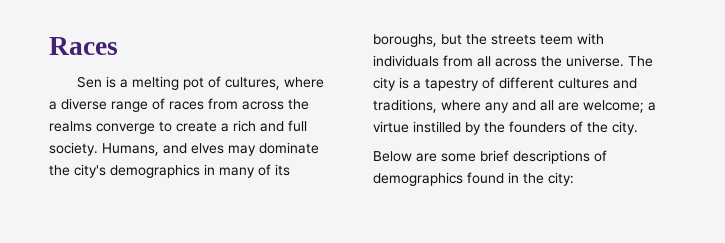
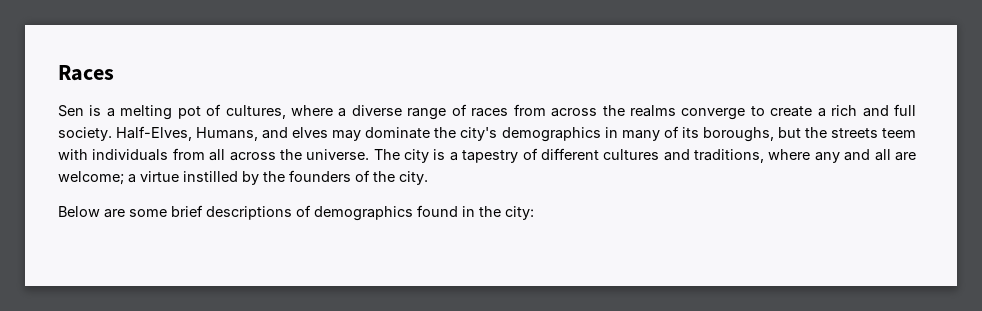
- Humans, and elves may dominate the city's demographics in many of its boroughs, but the streets teem with individuals from all across the universe.
+ Half-Elves, Humans, and elves may dominate the city's demographics in many of its boroughs, but the streets teem with individuals from all across the universe.

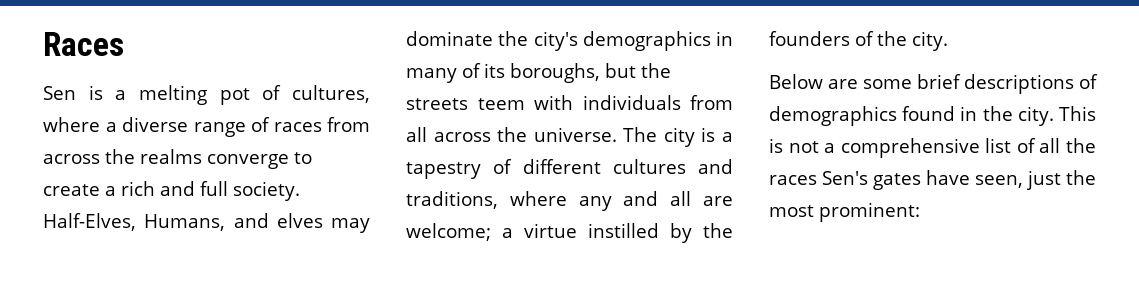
- Below are some brief descriptions of demographics found in the city:
+ Below are some brief descriptions of demographics found in the city. This is not a comprehensive list of all the races Sen's gates have seen, just the most prominent:

